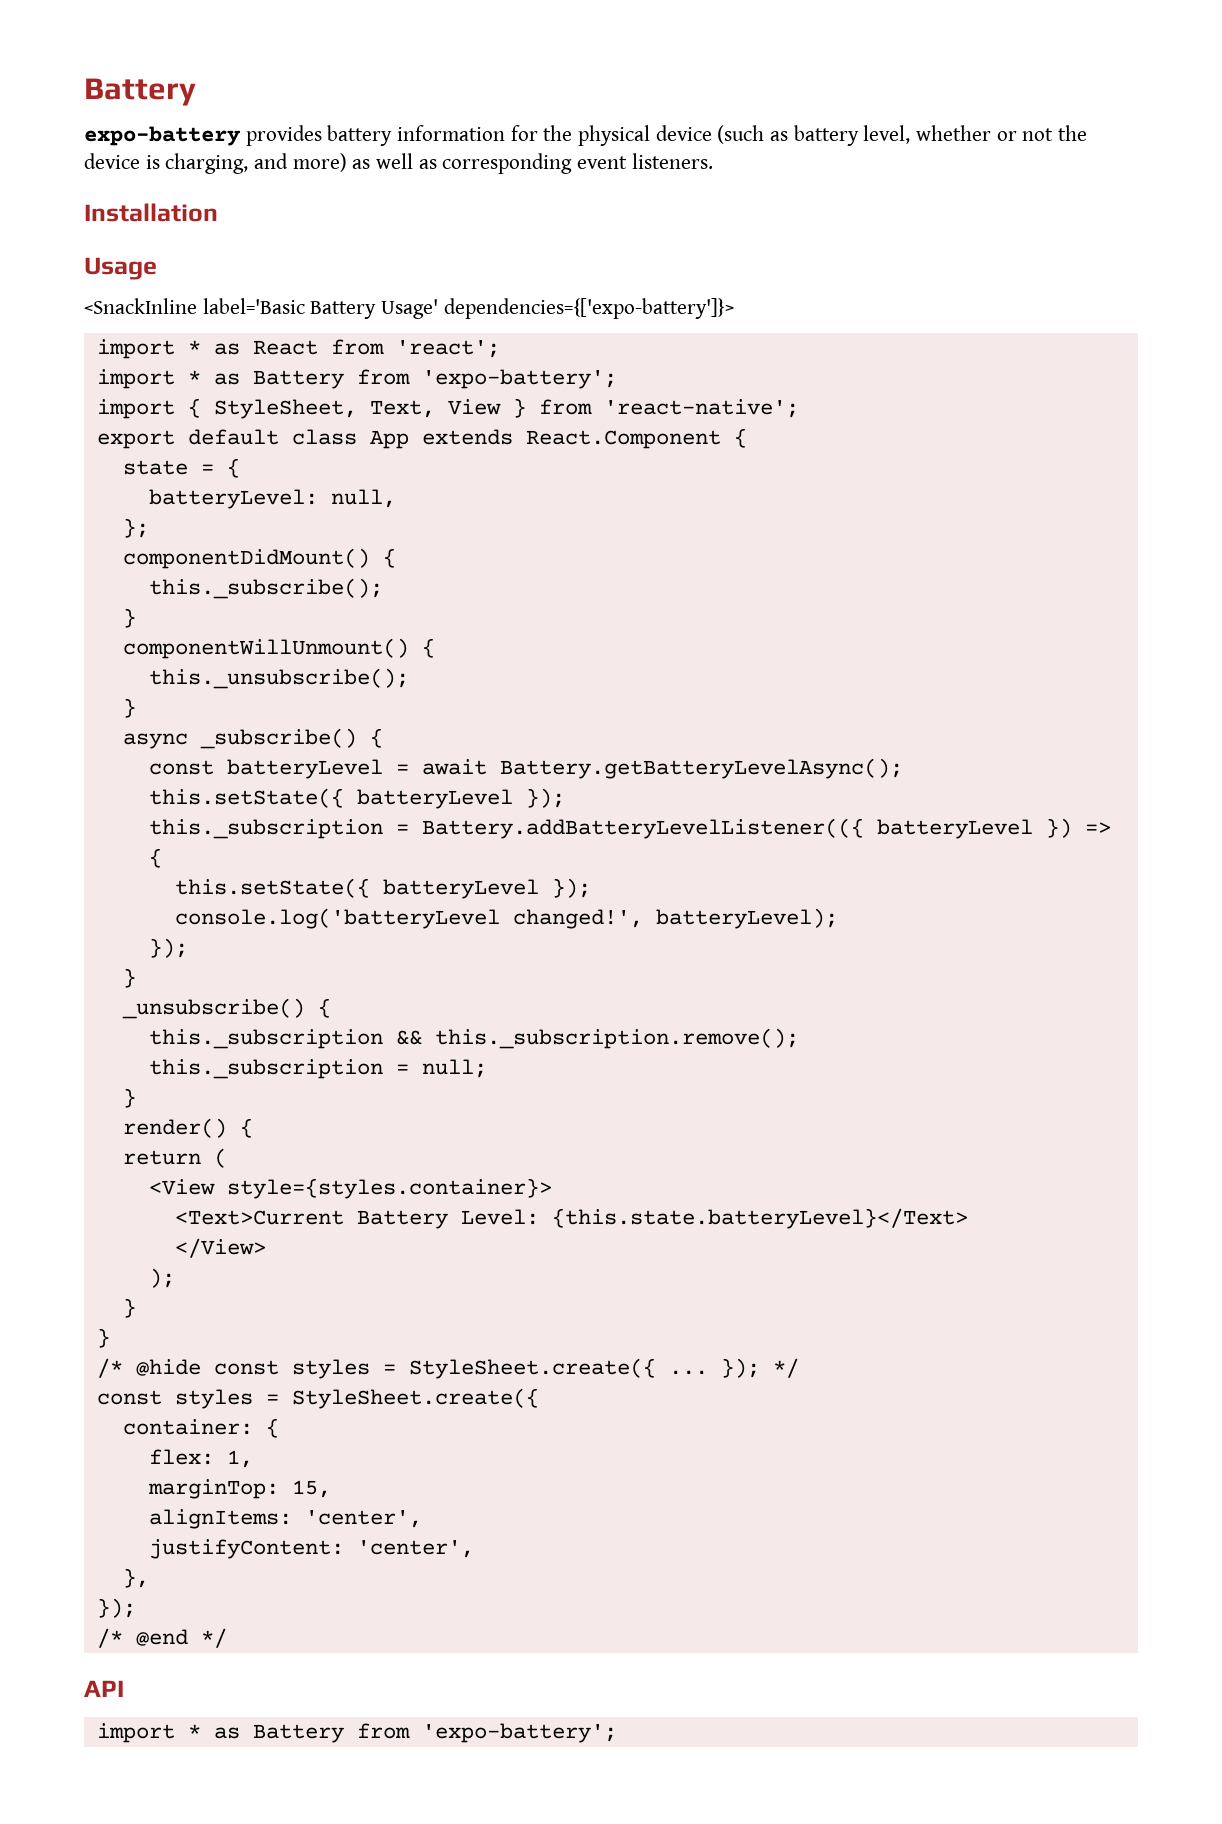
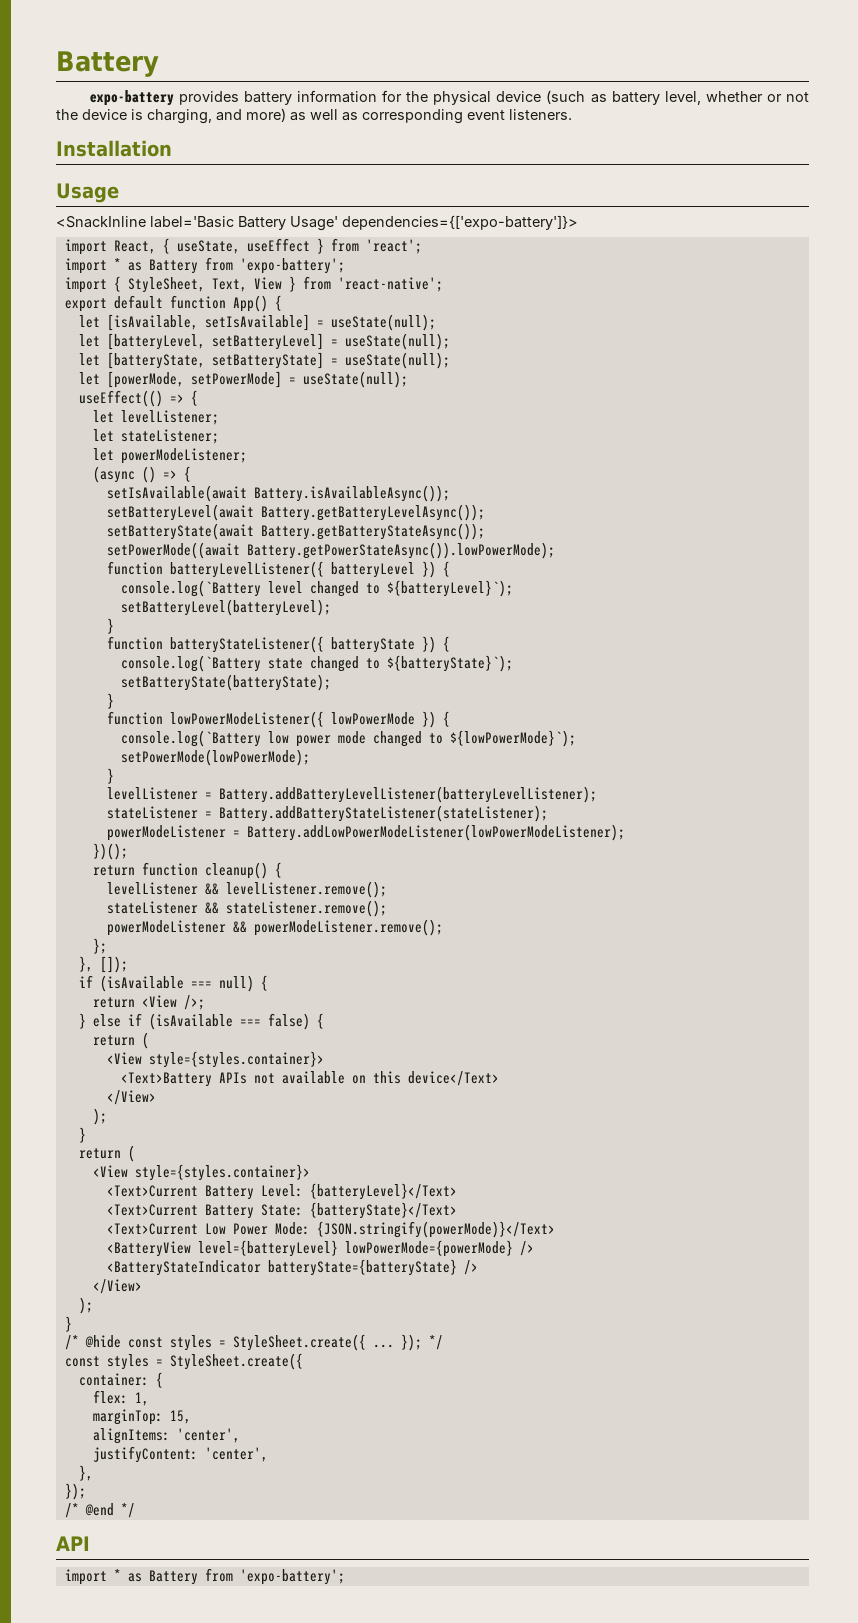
- import * as React from 'react';
+ import React, { useState, useEffect } from 'react';
- export default class App extends React.Component {
- state = {
- batteryLevel: null,
+ export default function App() {
+ let [isAvailable, setIsAvailable] = useState(null);
+ let [batteryLevel, setBatteryLevel] = useState(null);
+ let [batteryState, setBatteryState] = useState(null);
+ let [powerMode, setPowerMode] = useState(null);
+ useEffect(() => {
+ let levelListener;
+ let stateListener;
+ let powerModeListener;
+ (async () => {
+ setIsAvailable(await Battery.isAvailableAsync());
+ setBatteryLevel(await Battery.getBatteryLevelAsync());
+ setBatteryState(await Battery.getBatteryStateAsync());
+ setPowerMode((await Battery.getPowerStateAsync()).lowPowerMode);
+ function batteryLevelListener({ batteryLevel }) {
+ console.log(`Battery level changed to ${batteryLevel}`);
+ setBatteryLevel(batteryLevel);
+ }
+ function batteryStateListener({ batteryState }) {
+ console.log(`Battery state changed to ${batteryState}`);
+ setBatteryState(batteryState);
+ }
+ function lowPowerModeListener({ lowPowerMode }) {
+ console.log(`Battery low power mode changed to ${lowPowerMode}`);
+ setPowerMode(lowPowerMode);
+ }
+ levelListener = Battery.addBatteryLevelListener(batteryLevelListener);
+ stateListener = Battery.addBatteryStateListener(stateListener);
+ powerModeListener = Battery.addLowPowerModeListener(lowPowerModeListener);
+ })();
+ return function cleanup() {
+ levelListener && levelListener.remove();
+ stateListener && stateListener.remove();
+ powerModeListener && powerModeListener.remove();
  };
- componentDidMount() {
- this._subscribe();
+ }, []);
+ if (isAvailable === null) {
+ return <View />;
+ } else if (isAvailable === false) {
+ return (
+ <View style={styles.container}>
+ <Text>Battery APIs not available on this device</Text>
+ </View>
+ );
  }
- componentWillUnmount() {
- this._unsubscribe();
- }
- async _subscribe() {
- const batteryLevel = await Battery.getBatteryLevelAsync();
- this.setState({ batteryLevel });
- this._subscription = Battery.addBatteryLevelListener(({ batteryLevel }) => {
- this.setState({ batteryLevel });
- console.log('batteryLevel changed!', batteryLevel);
- });
- }
- _unsubscribe() {
- this._subscription && this._subscription.remove();
- this._subscription = null;
- }
- render() {
- <Text>Current Battery Level: {this.state.batteryLevel}</Text>
+ <Text>Current Battery Level: {batteryLevel}</Text>
+ <Text>Current Battery State: {batteryState}</Text>
+ <Text>Current Low Power Mode: {JSON.stringify(powerMode)}</Text>
+ <BatteryView level={batteryLevel} lowPowerMode={powerMode} />
+ <BatteryStateIndicator batteryState={batteryState} />
  </View>
  );
- }

